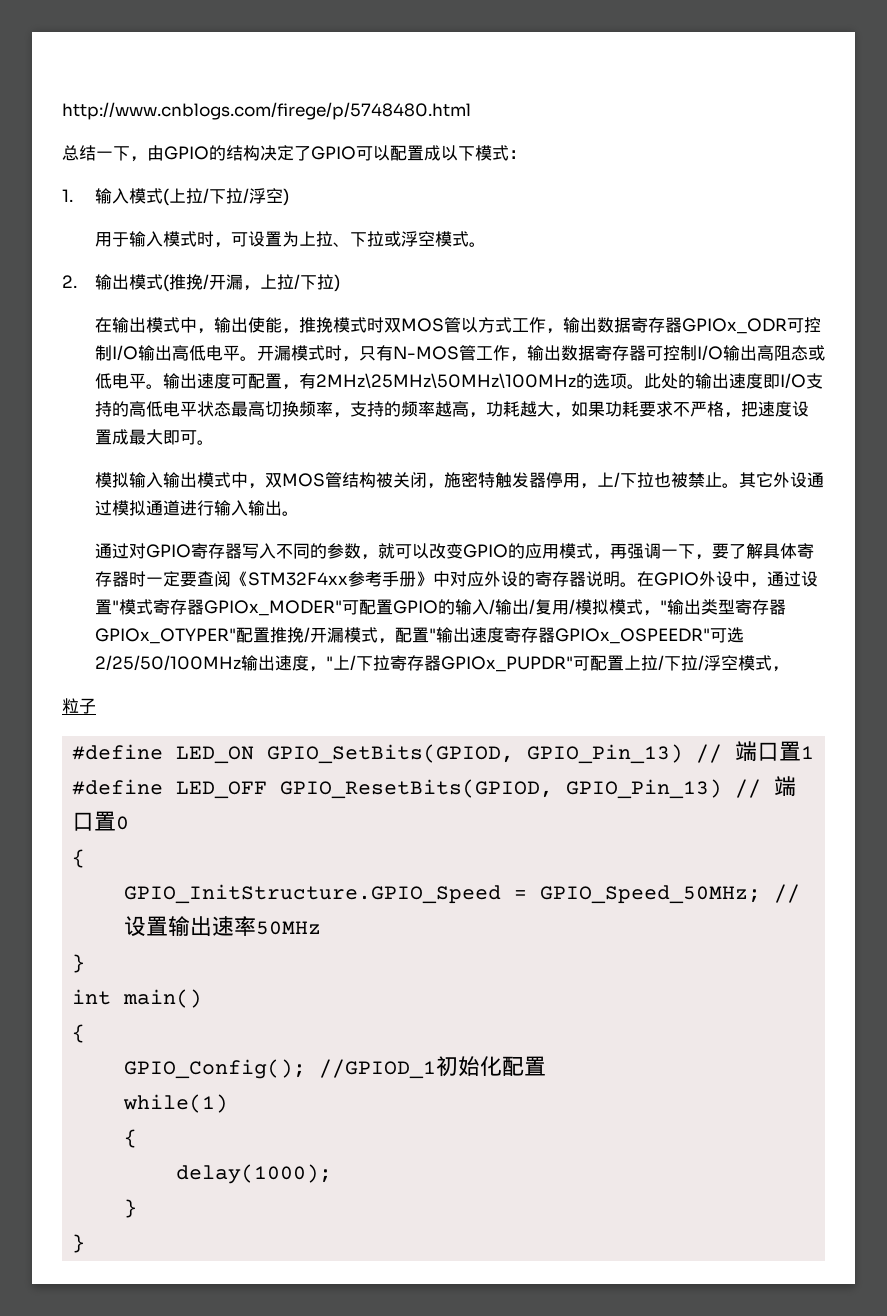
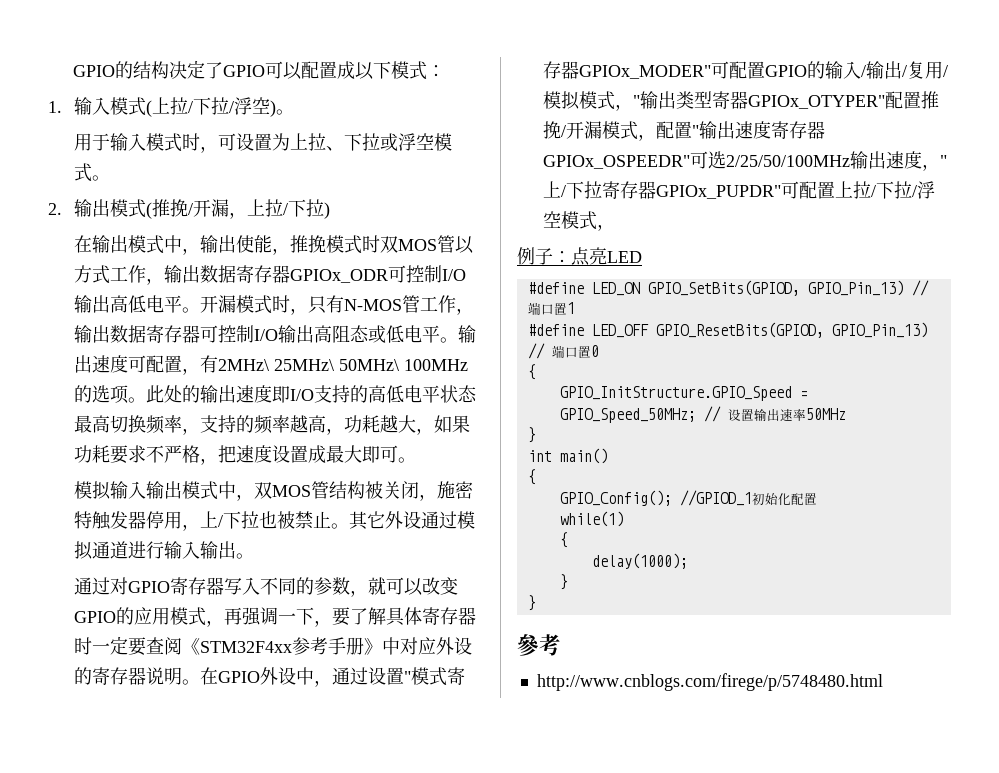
- http://www.cnblogs.com/firege/p/5748480.html
- 总结一下，由GPIO的结构决定了GPIO可以配置成以下模式：
+ GPIO的结构决定了GPIO可以配置成以下模式：
- 1.输入模式(上拉/下拉/浮空)
+ 1.输入模式(上拉/下拉/浮空)。
- 输出速度可配置，有2MHz\25MHz\50MHz\100MHz的选项。
+ 输出速度可配置，有2MHz\ 25MHz\ 50MHz\ 100MHz的选项。
- 在GPIO外设中，通过设置"模式寄存器GPIOx_MODER"可配置GPIO的输入/输出/复用/模拟模式，"输出类型寄存器GPIOx_OTYPER"配置推挽/开漏模式，配置"输出速度寄存器GPIOx_OSPEEDR"可选2/25/50/100MHz输出速度，"上/下拉寄存器GPIOx_PUPDR"可配置上拉/下拉/浮空模式，
+ 在GPIO外设中，通过设置"模式寄存器GPIOx_MODER"可配置GPIO的输入/输出/复用/模拟模式，"输出类型寄器GPIOx_OTYPER"配置推挽/开漏模式，配置"输出速度寄存器GPIOx_OSPEEDR"可选2/25/50/100MHz输出速度，"上/下拉寄存器GPIOx_PUPDR"可配置上拉/下拉/浮空模式，
- 粒子
+ 例子：点亮LED
+ 參考
+ http://www.cnblogs.com/firege/p/5748480.html

